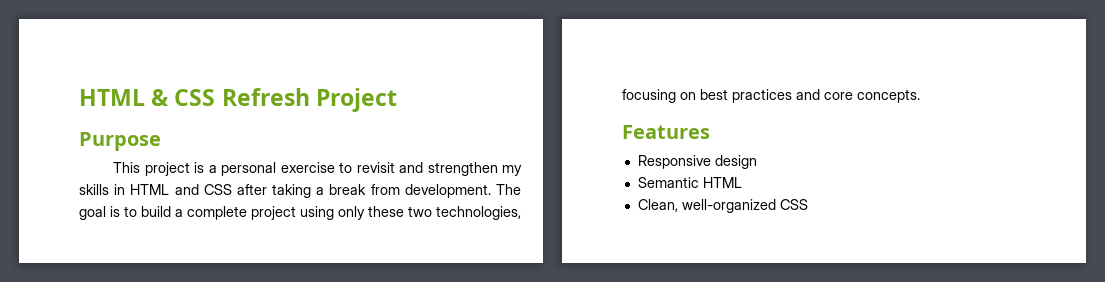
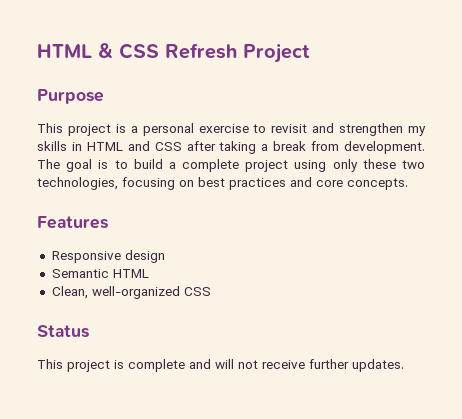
+ Status
+ This project is complete and will not receive further updates.

